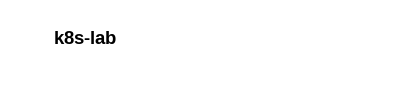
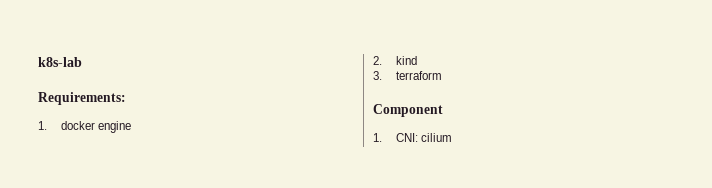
+ Requirements:
+ 1. docker engine
+ 2. kind
+ 3. terraform
+ Component
+ 1. CNI: cilium

